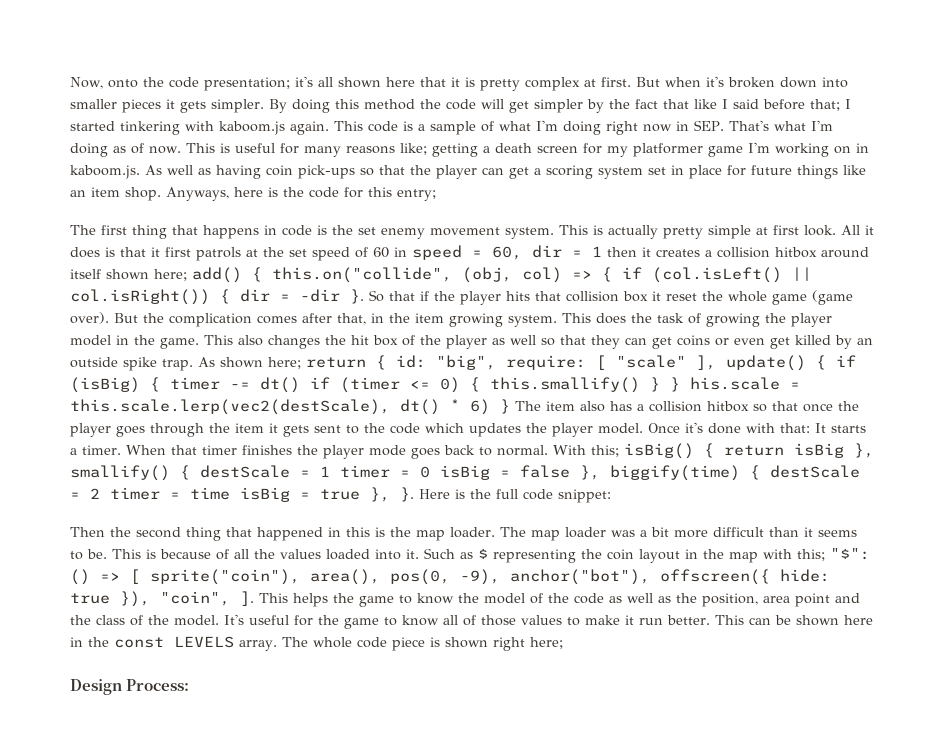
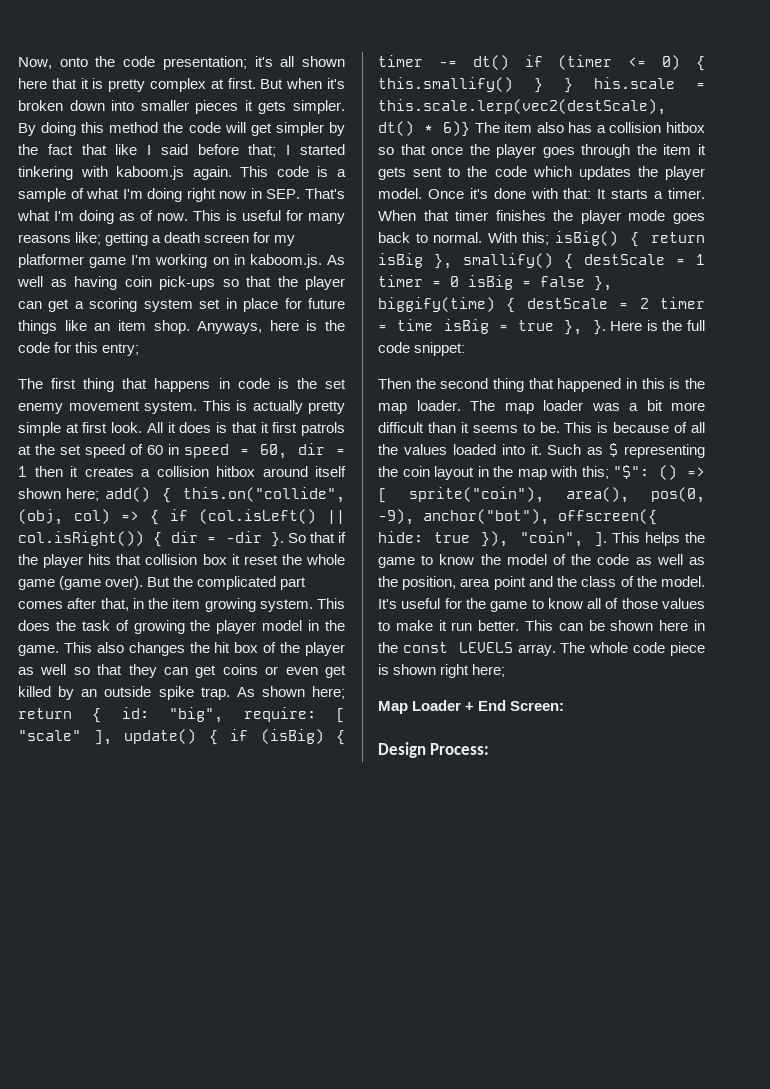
- But the complication comes after that, in the item growing system.
+ But the complicated part comes after that, in the item growing system.
- As shown here; return { id: "big", require: [ "scale" ], update() { if (isBig) { timer -= dt() if (timer <= 0) { this.smallify() } } his.scale = this.scale.lerp(vec2(destScale), dt() * 6) } The item also has a collision hitbox so that once the player goes through the item it gets sent to the code which updates the player model.
+ As shown here; return { id: "big", require: [ "scale" ], update() { if (isBig) { timer -= dt() if (timer <= 0) { this.smallify() } } his.scale = this.scale.lerp(vec2(destScale), dt() * 6)} The item also has a collision hitbox so that once the player goes through the item it gets sent to the code which updates the player model.
+ Map Loader + End Screen:

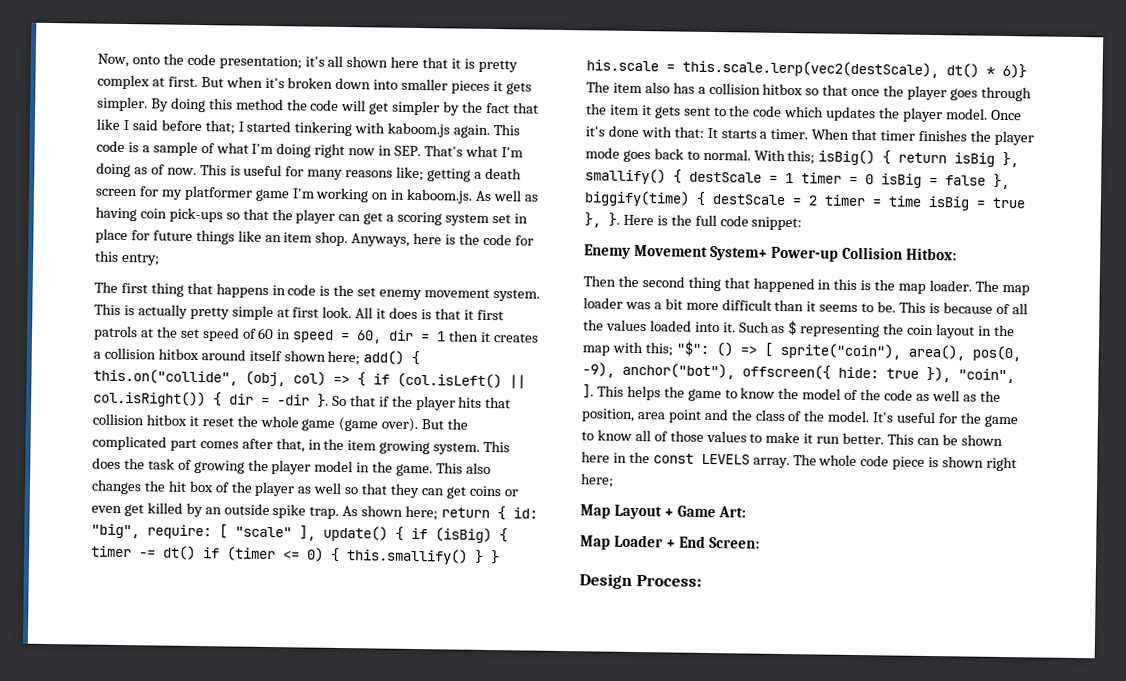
- So that if the player hits that collision box it reset the whole game (game over).
+ So that if the player hits that collision hitbox it reset the whole game (game over).
+ Enemy Movement System+ Power-up Collision Hitbox:
+ Map Layout + Game Art:

